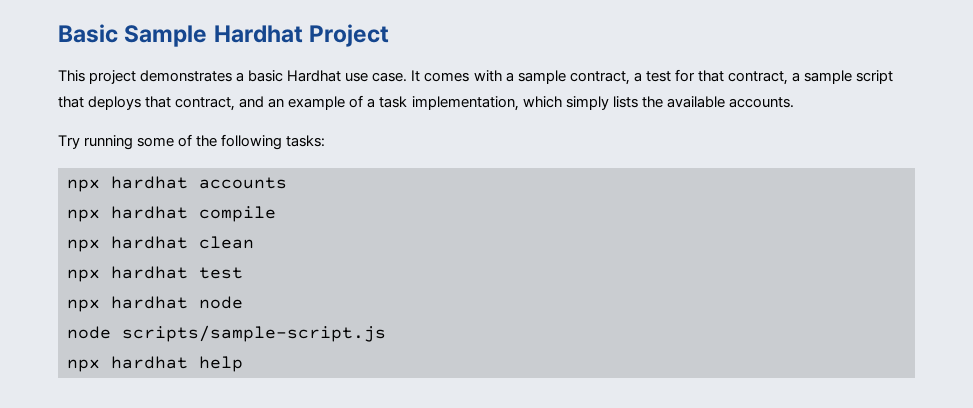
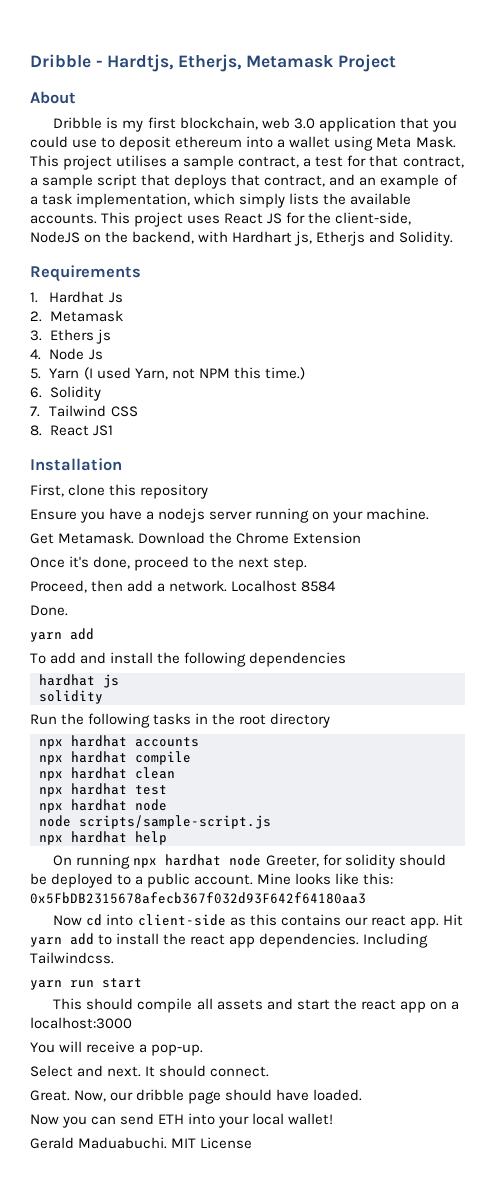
- Basic Sample Hardhat Project
- This project demonstrates a basic Hardhat use case. It comes with a sample contract, a test for that contract, a sample script that deploys that contract, and an example of a task implementation, which simply lists the available accounts.
- Try running some of the following tasks:
+ Dribble - Hardtjs, Etherjs, Metamask Project
+ About
+ Dribble is my first blockchain, web 3.0 application that you could use to deposit ethereum into a wallet using Meta Mask. This project utilises a sample contract, a test for that contract, a sample script that deploys that contract, and an example of a task implementation, which simply lists the available accounts. This project uses React JS for the client-side, NodeJS on the backend, with Hardhart js, Etherjs and Solidity.
+ Requirements
+ 1. Hardhat Js
+ 2. Metamask
+ 3. Ethers js
+ 4. Node Js
+ 5. Yarn (I used Yarn, not NPM this time.)
+ 6. Solidity
+ 7. Tailwind CSS
+ 8. React JS1
+ Installation
+ First, clone this repository
+ Ensure you have a nodejs server running on your machine.
+ Get Metamask. Download the Chrome Extension
+ Once it's done, proceed to the next step.
+ Proceed, then add a network. Localhost 8584
+ Done.
+ yarn add
+ To add and install the following dependencies
+ hardhat js
+ solidity
+ Run the following tasks in the root directory
+ On running npx hardhat node Greeter, for solidity should be deployed to a public account. Mine looks like this: 0x5FbDB2315678afecb367f032d93F642f64180aa3
+ Now cd into client-side as this contains our react app. Hit yarn add to install the react app dependencies. Including Tailwindcss.
+ yarn run start
+ This should compile all assets and start the react app on a localhost:3000
+ You will receive a pop-up.
+ Select and next. It should connect.
+ Great. Now, our dribble page should have loaded.
+ Now you can send ETH into your local wallet!
+ Gerald Maduabuchi. MIT License

